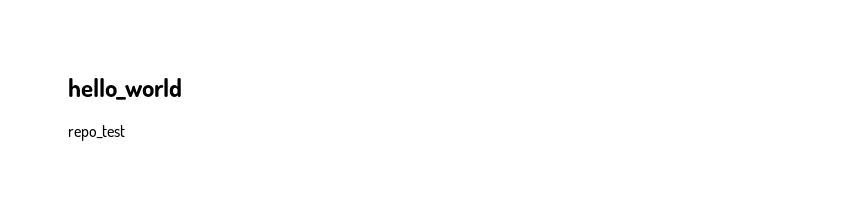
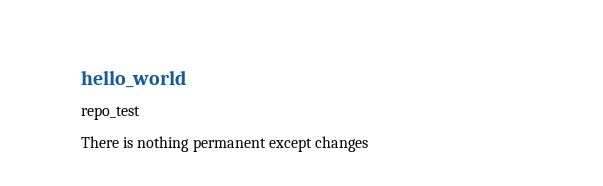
+ There is nothing permanent except changes

